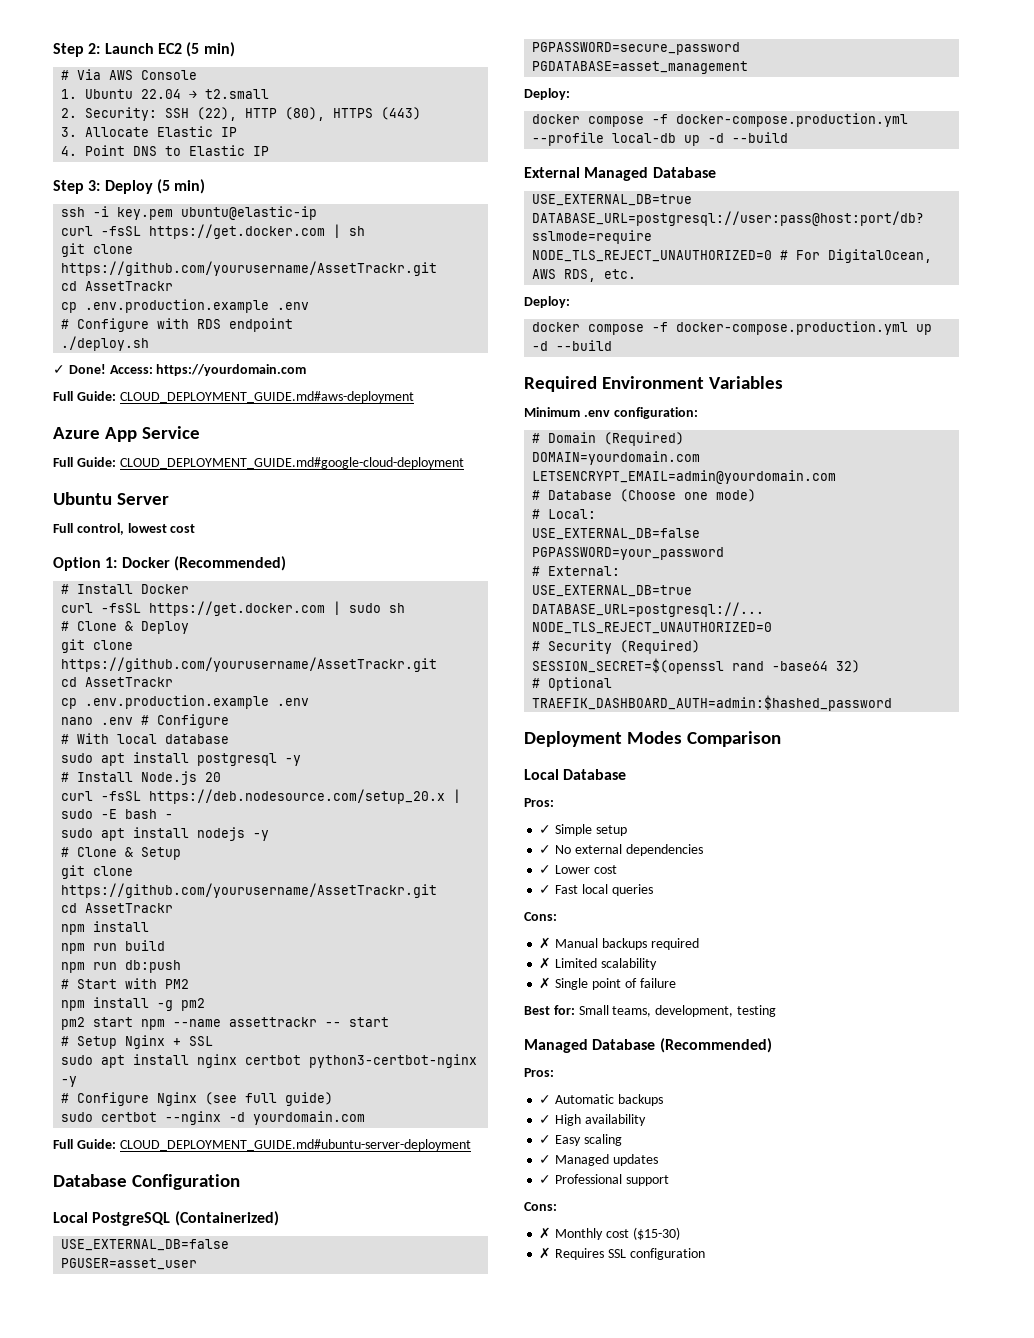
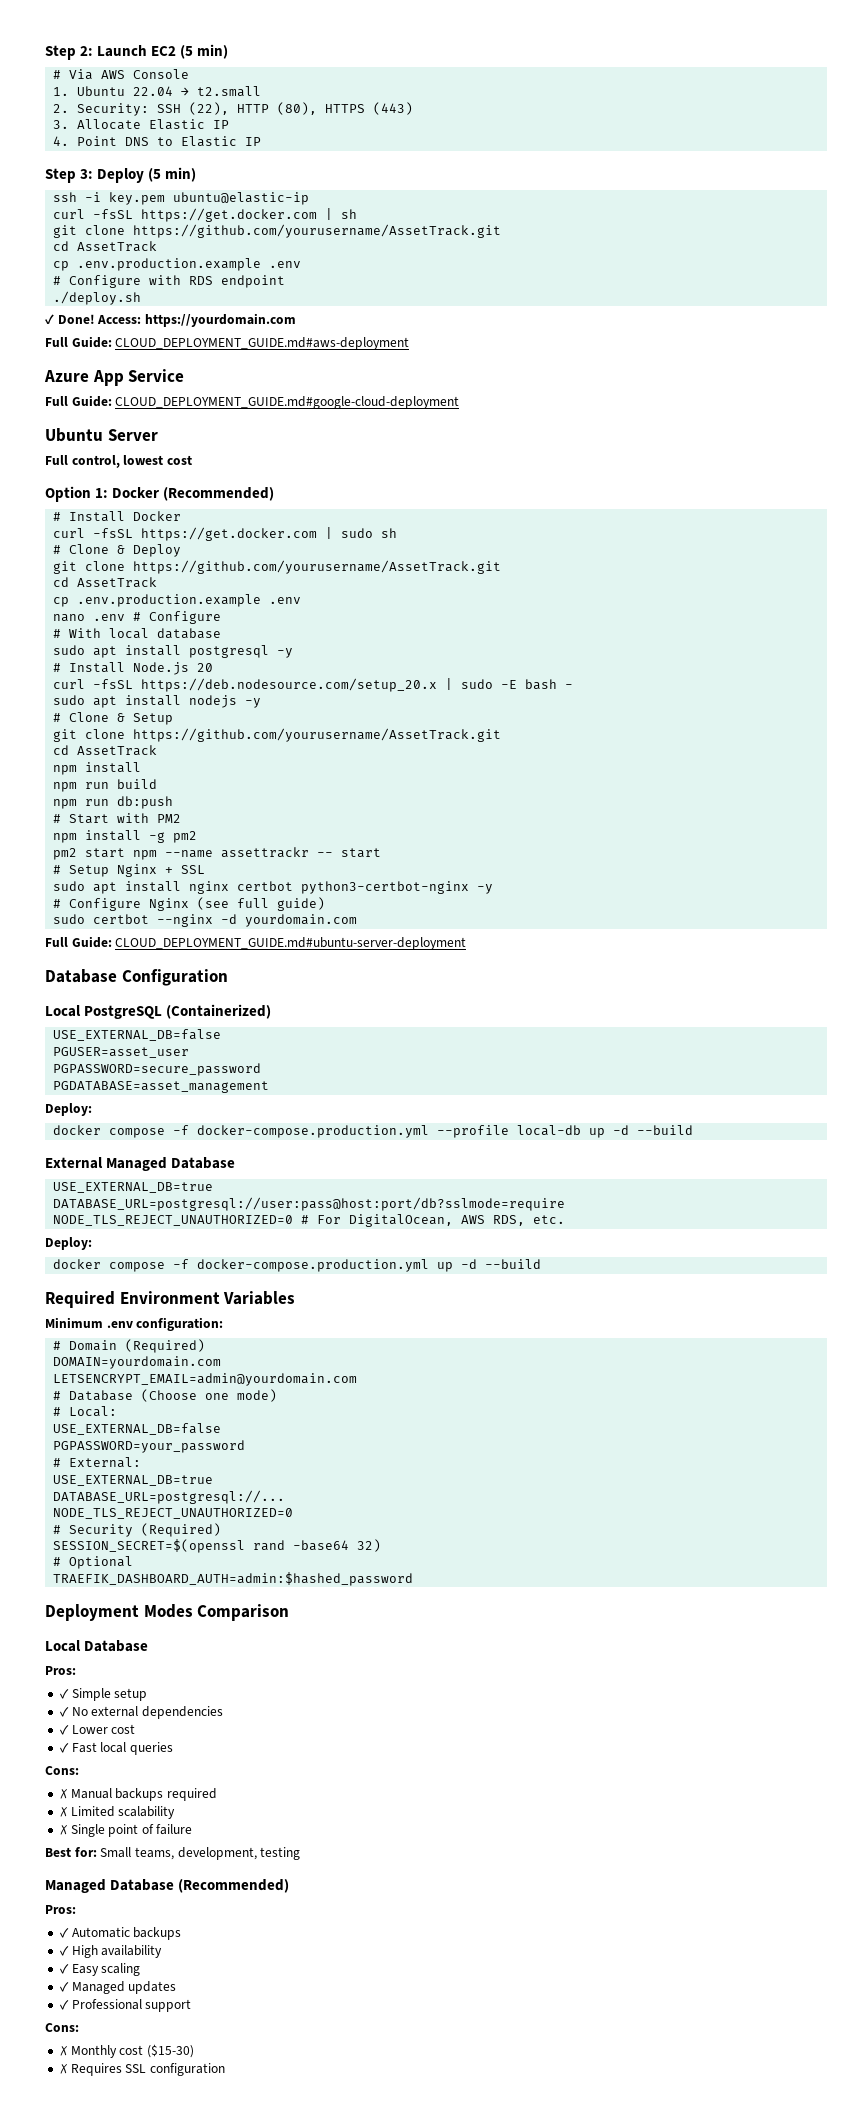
  curl -fsSL https://get.docker.com | sh
- git clone https://github.com/yourusername/AssetTrackr.git
- cd AssetTrackr
+ git clone https://github.com/yourusername/AssetTrack.git
+ cd AssetTrack
  # Clone & Deploy
- git clone https://github.com/yourusername/AssetTrackr.git
- cd AssetTrackr
+ git clone https://github.com/yourusername/AssetTrack.git
+ cd AssetTrack
  # Clone & Setup
- git clone https://github.com/yourusername/AssetTrackr.git
- cd AssetTrackr
+ git clone https://github.com/yourusername/AssetTrack.git
+ cd AssetTrack

